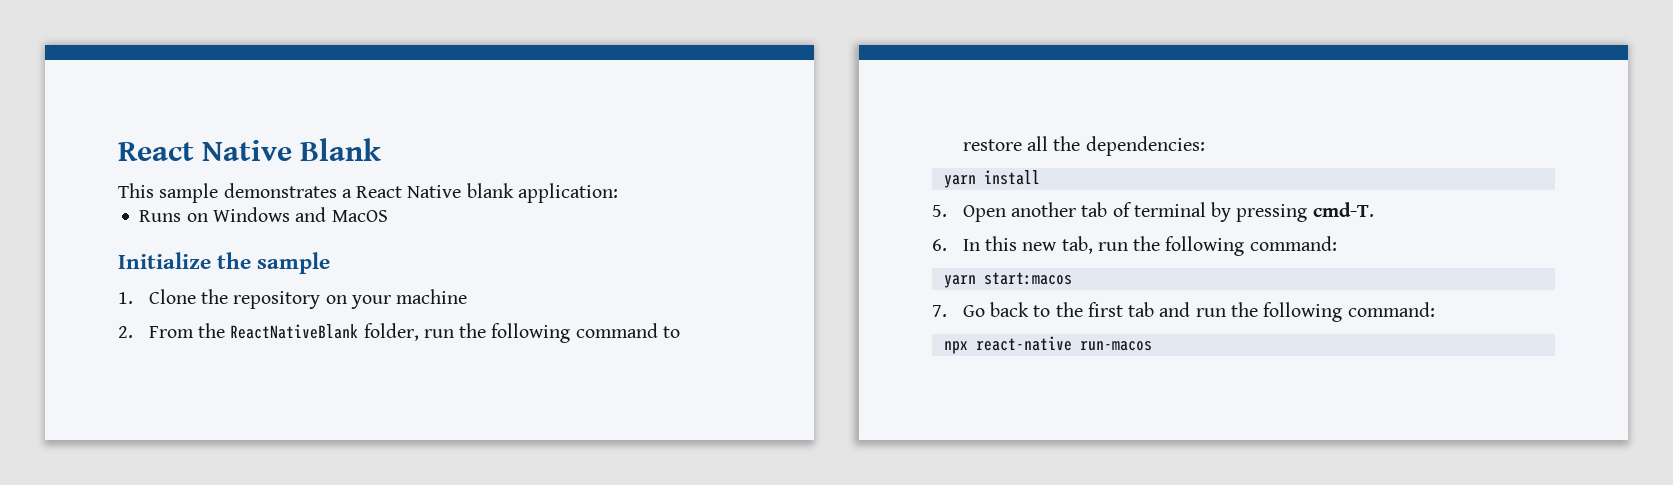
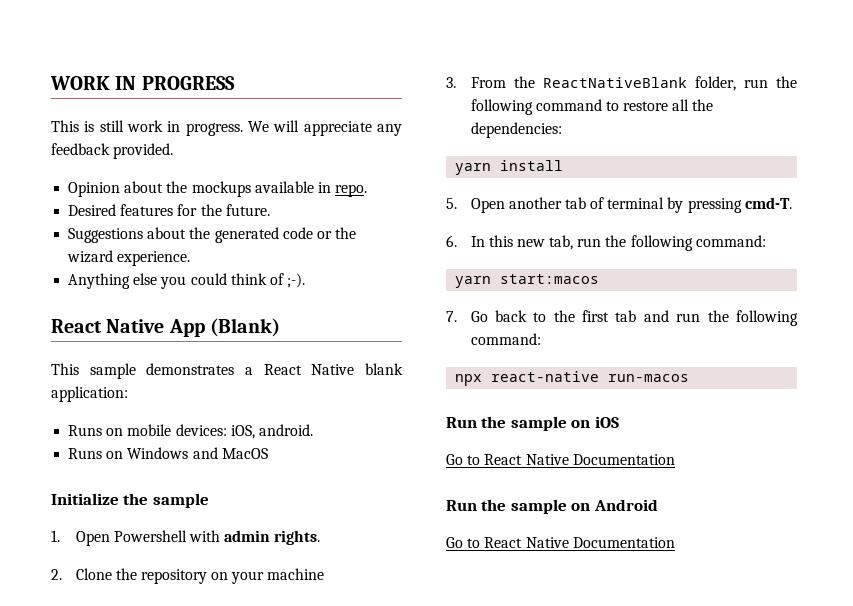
- React Native Blank
+ WORK IN PROGRESS
+ This is still work in progress. We will appreciate any feedback provided.
+ Opinion about the mockups available in repo.
+ Desired features for the future.
+ Suggestions about the generated code or the wizard experience.
+ Anything else you could think of ;-).
+ React Native App (Blank)
+ Runs on mobile devices: iOS, android.
- 1. Clone the repository on your machine
+ 1. Open Powershell with admin rights.
+ 2. Clone the repository on your machine
- 2. From the ReactNativeBlank folder, run the following command to restore all the dependencies:
+ 3. From the ReactNativeBlank folder, run the following command to restore all the dependencies:
+ Run the sample on iOS
+ Go to React Native Documentation
+ Run the sample on Android
+ Go to React Native Documentation

